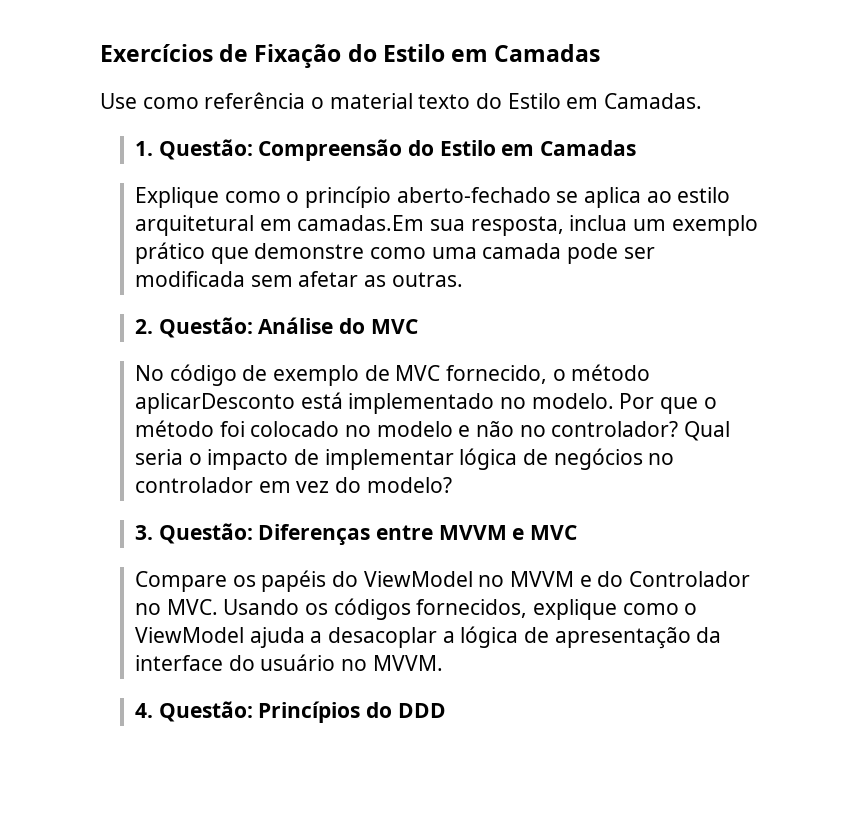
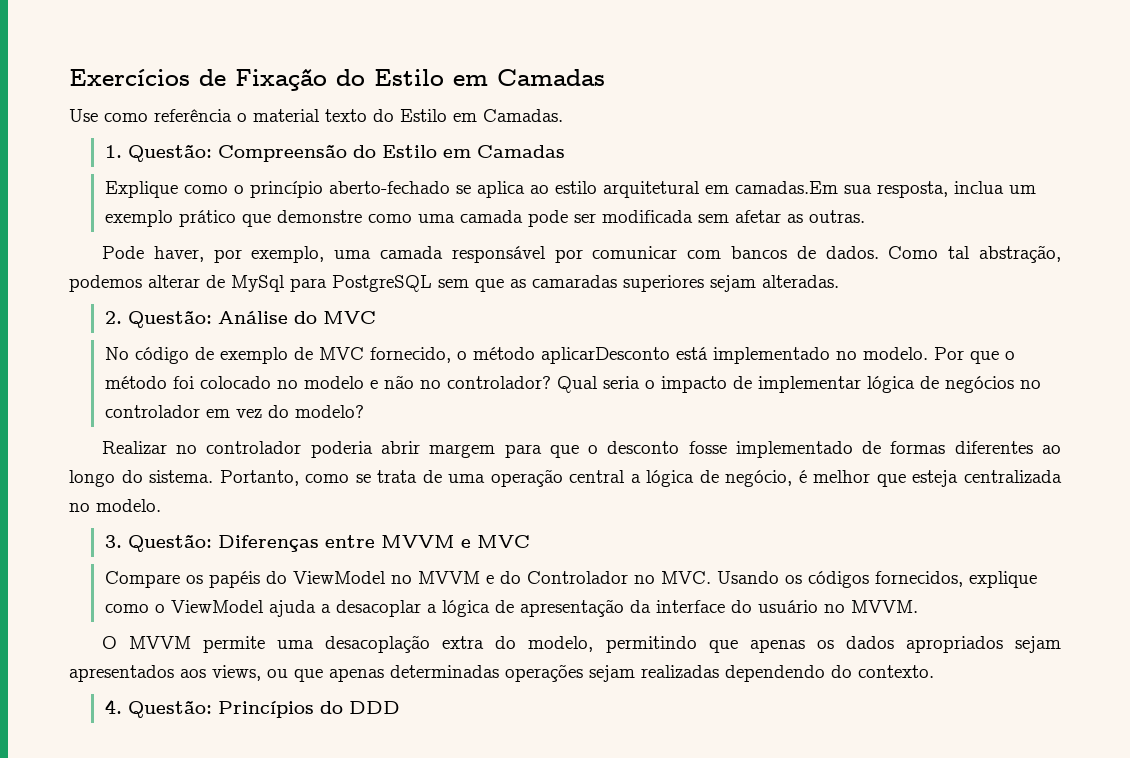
+ Pode haver, por exemplo, uma camada responsável por comunicar com bancos de dados. Como tal abstração, podemos alterar de MySql para PostgreSQL sem que as camaradas superiores sejam alteradas.
+ Realizar no controlador poderia abrir margem para que o desconto fosse implementado de formas diferentes ao longo do sistema. Portanto, como se trata de uma operação central a lógica de negócio, é melhor que esteja centralizada no modelo.
+ O MVVM permite uma desacoplação extra do modelo, permitindo que apenas os dados apropriados sejam apresentados aos views, ou que apenas determinadas operações sejam realizadas dependendo do contexto.

